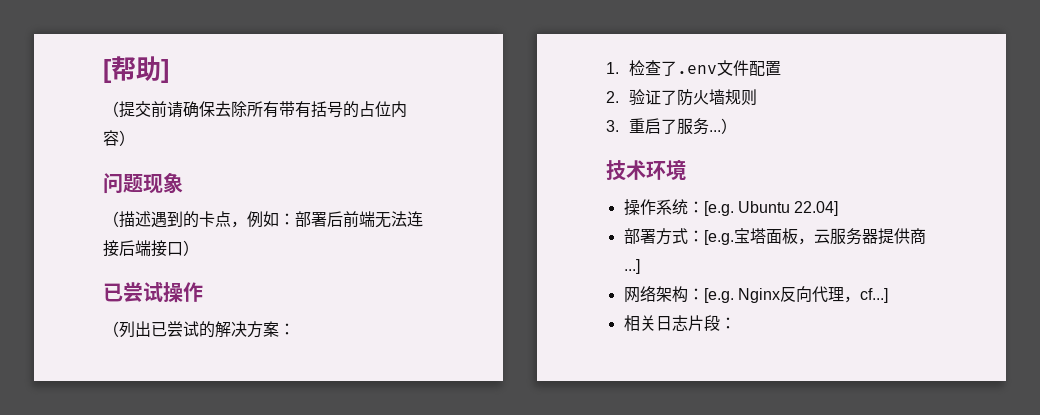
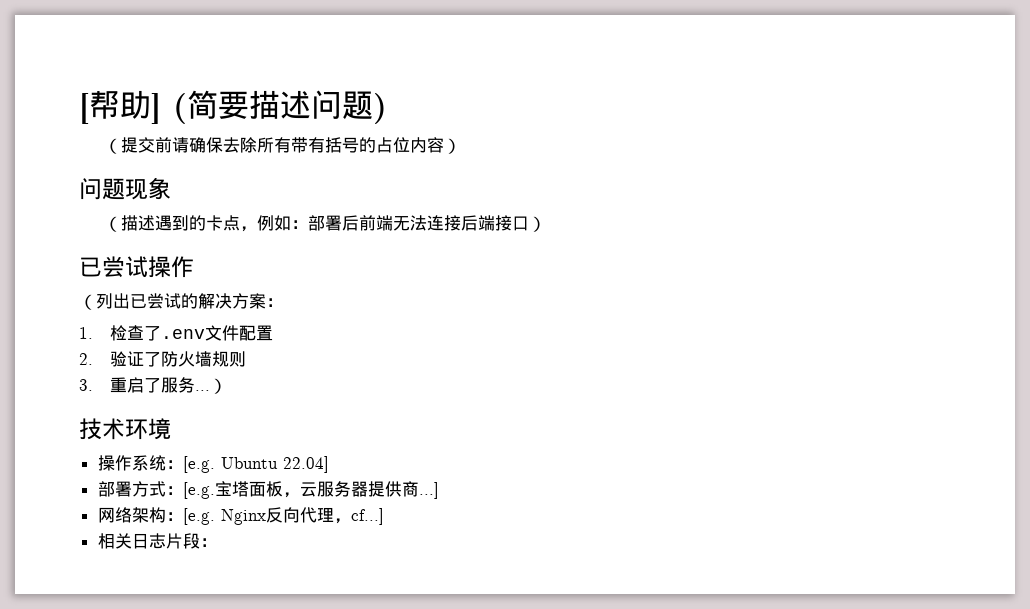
- [帮助]
+ [帮助] (简要描述问题)

